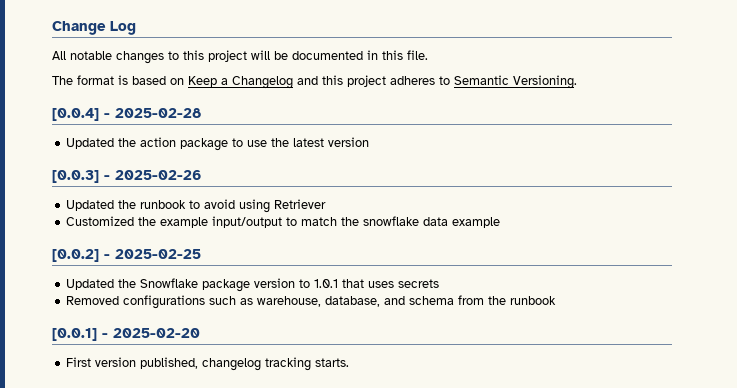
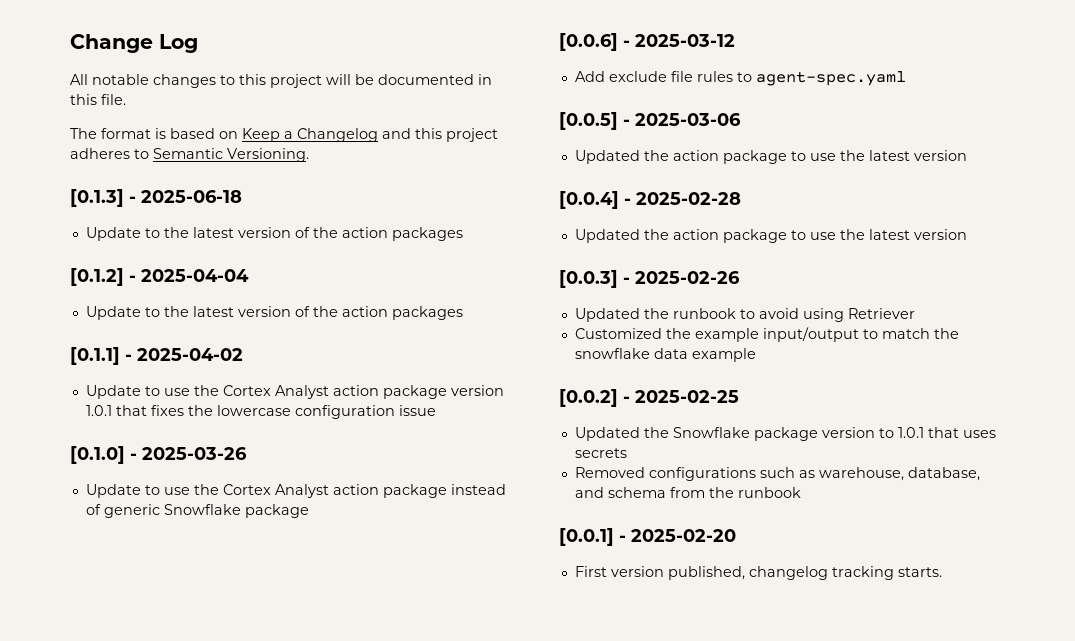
+ [0.1.3] - 2025-06-18
+ Update to the latest version of the action packages
+ [0.1.2] - 2025-04-04
+ Update to the latest version of the action packages
+ [0.1.1] - 2025-04-02
+ Update to use the Cortex Analyst action package version 1.0.1 that fixes the lowercase configuration issue
+ [0.1.0] - 2025-03-26
+ Update to use the Cortex Analyst action package instead of generic Snowflake package
+ [0.0.6] - 2025-03-12
+ Add exclude file rules to agent-spec.yaml
+ [0.0.5] - 2025-03-06
+ Updated the action package to use the latest version

